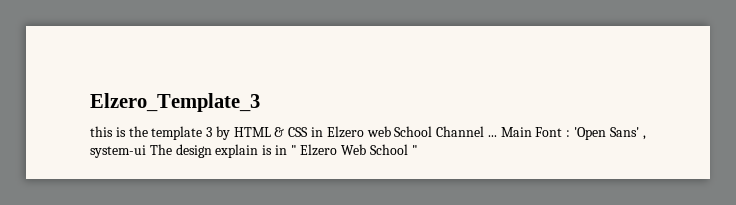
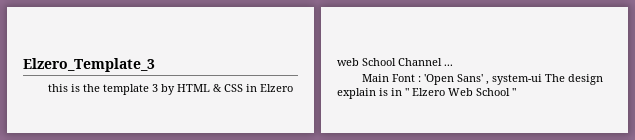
- this is the template 3 by HTML & CSS in Elzero web School Channel ... Main Font : 'Open Sans' , system-ui The design explain is in " Elzero Web School "
+ this is the template 3 by HTML & CSS in Elzero web School Channel ...
+ Main Font : 'Open Sans' , system-ui The design explain is in " Elzero Web School "

